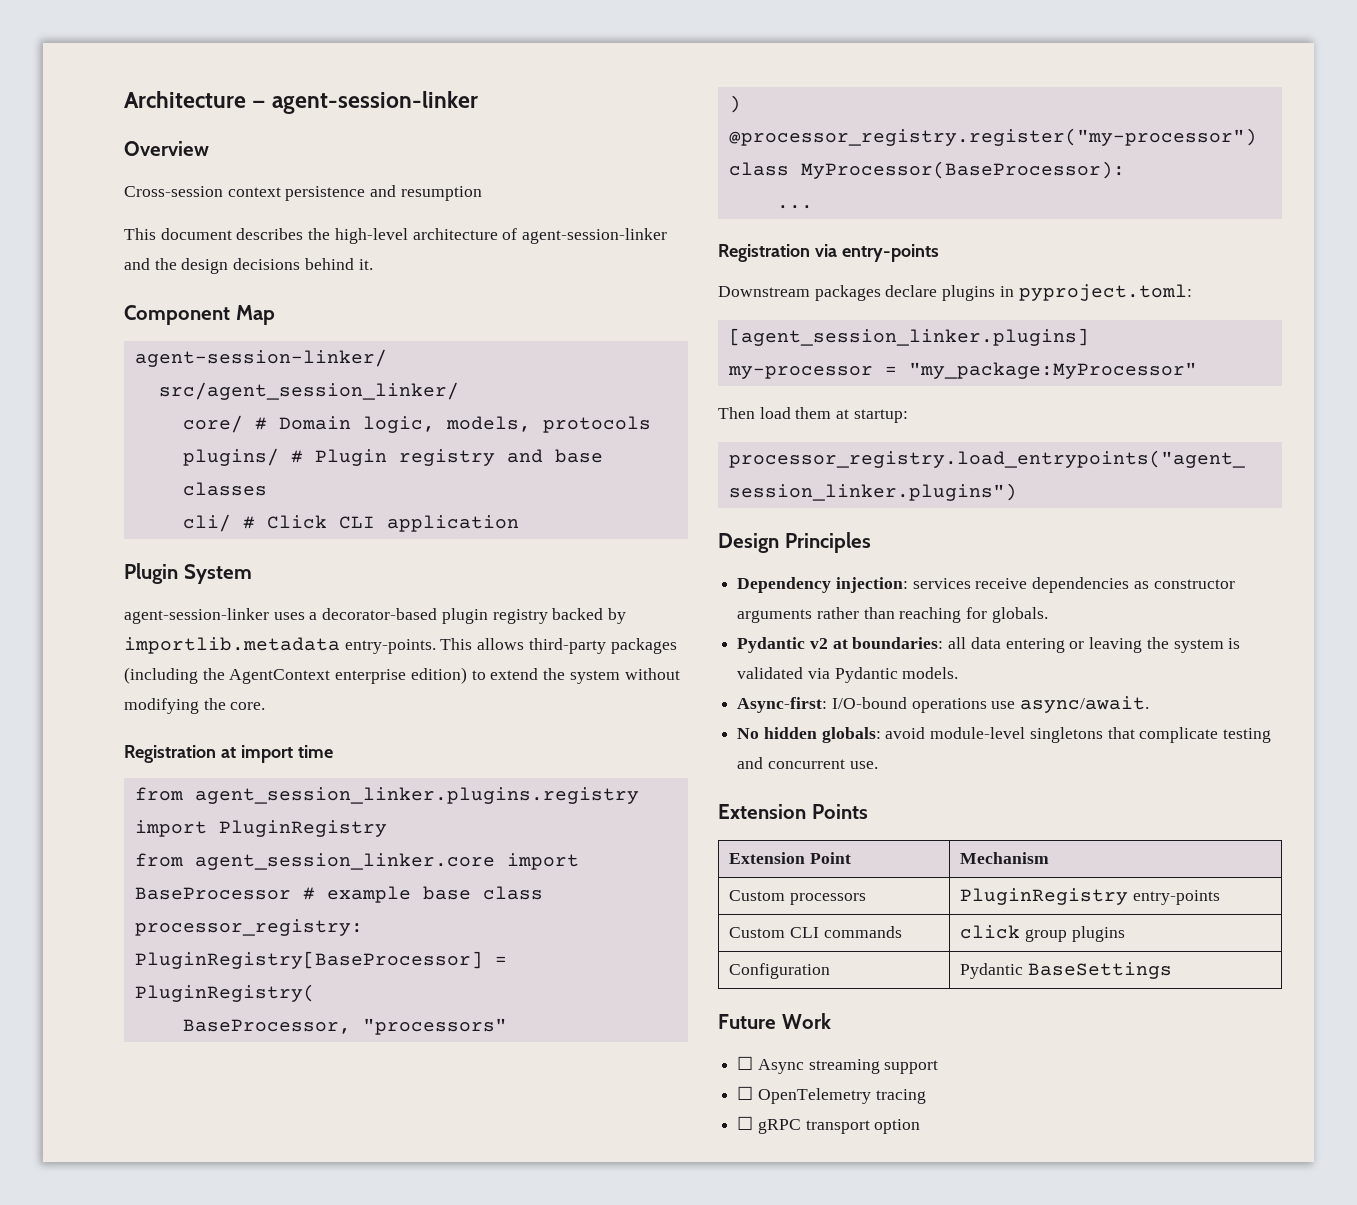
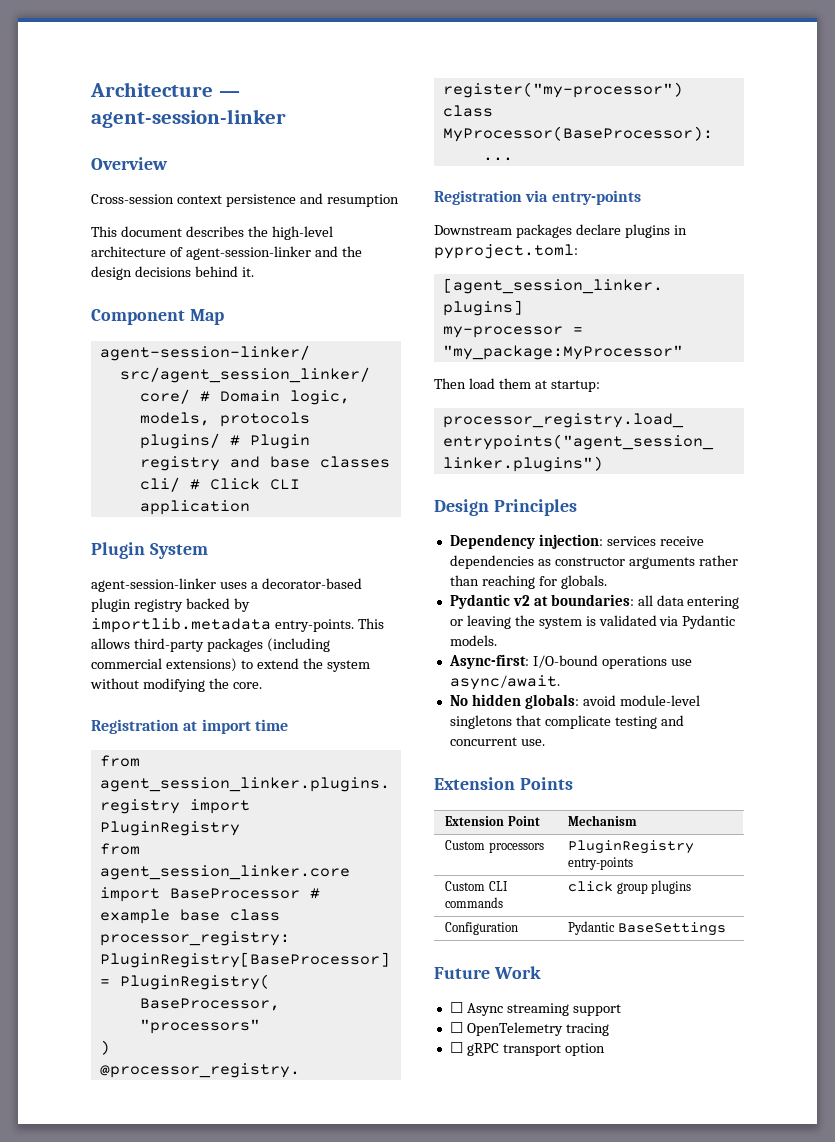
- This allows third-party packages (including the AgentContext enterprise edition) to extend the system without modifying the core.
+ This allows third-party packages (including commercial extensions) to extend the system without modifying the core.

